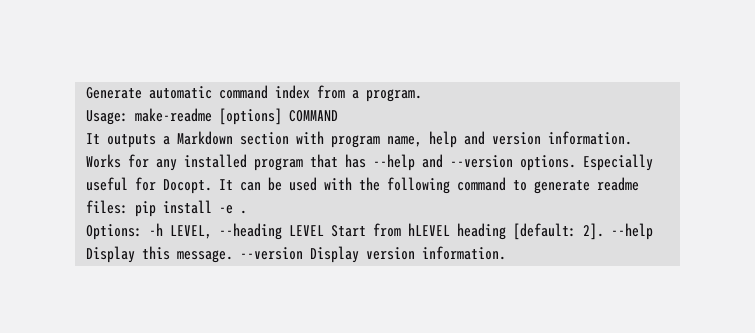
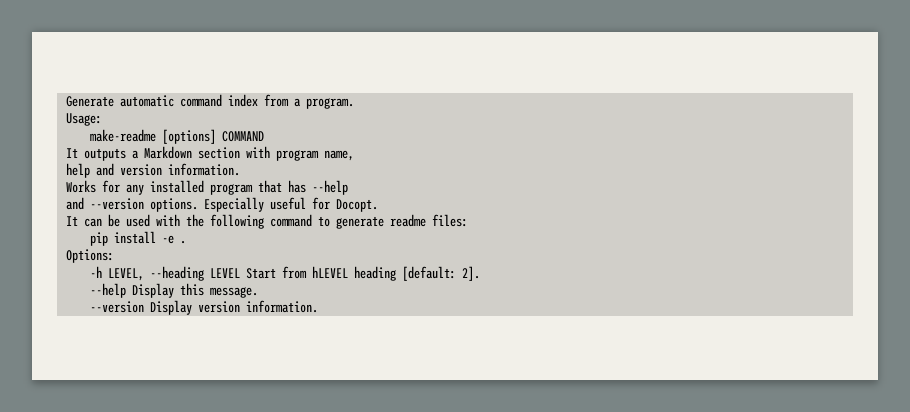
- Usage: make-readme [options] COMMAND
+ Usage:
+ make-readme [options] COMMAND
- It outputs a Markdown section with program name, help and version information.
+ It outputs a Markdown section with program name,
+ help and version information.
- Works for any installed program that has --help and --version options.
+ Works for any installed program that has --help
+ and --version options.
- Especially useful for Docopt. It can be used with the following command to generate readme files: pip install -e .
+ Especially useful for Docopt.
+ It can be used with the following command to generate readme files:
+ pip install -e .
- Options: -h LEVEL, --heading LEVEL Start from hLEVEL heading [default: 2]. --help Display this message. --version Display version information.
+ Options:
+ -h LEVEL, --heading LEVEL Start from hLEVEL heading [default: 2].
+ --help Display this message.
+ --version Display version information.

